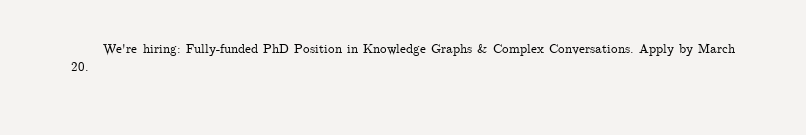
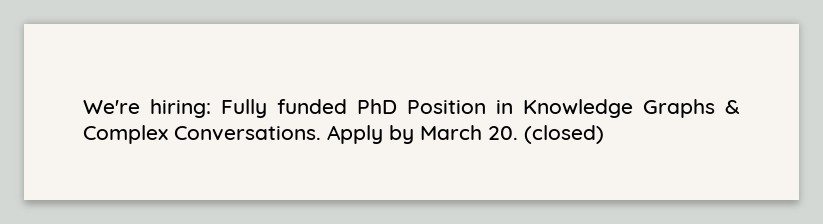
- We're hiring: Fully-funded PhD Position in Knowledge Graphs & Complex Conversations.
+ We're hiring: Fully funded PhD Position in Knowledge Graphs & Complex Conversations.
- Apply by March 20.
+ Apply by March 20. (closed)

